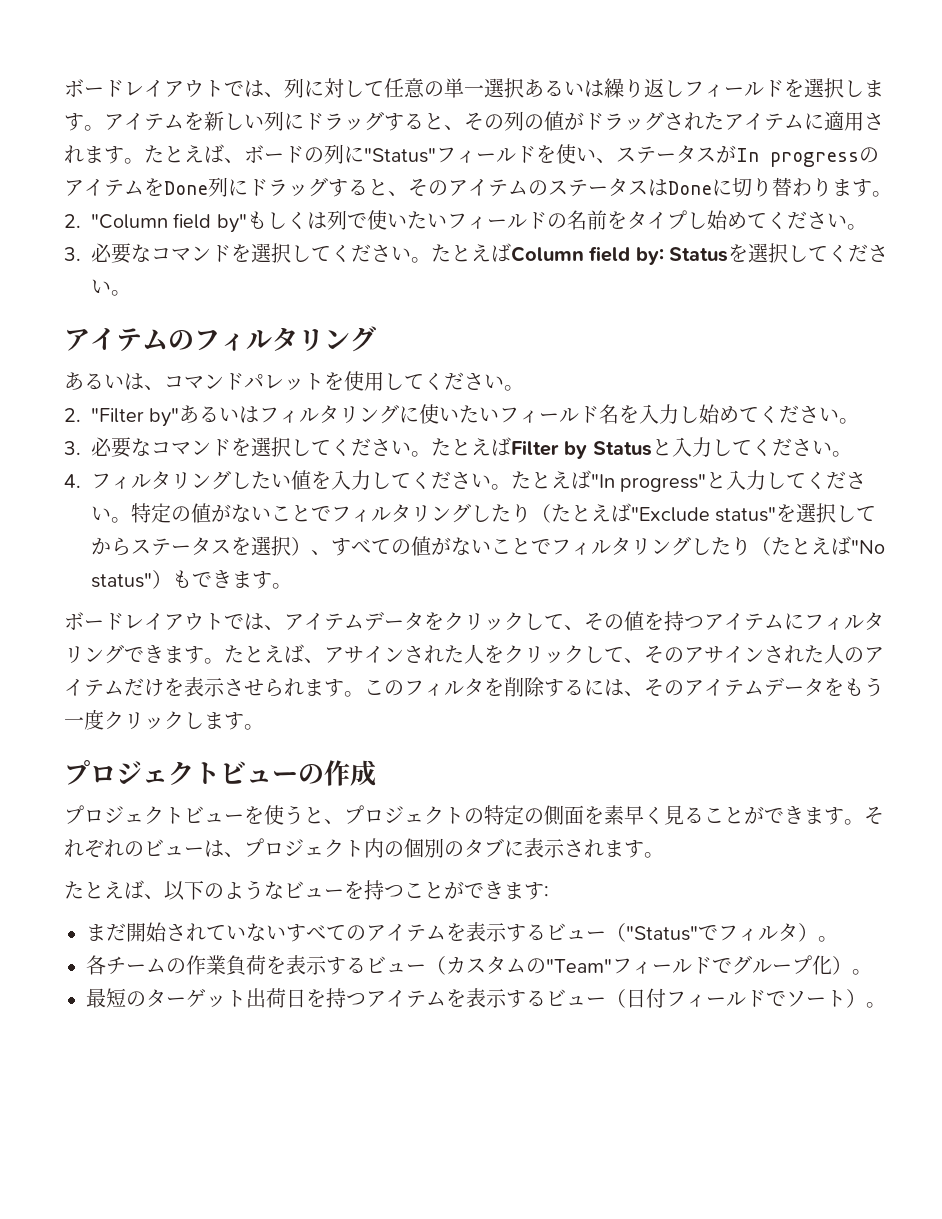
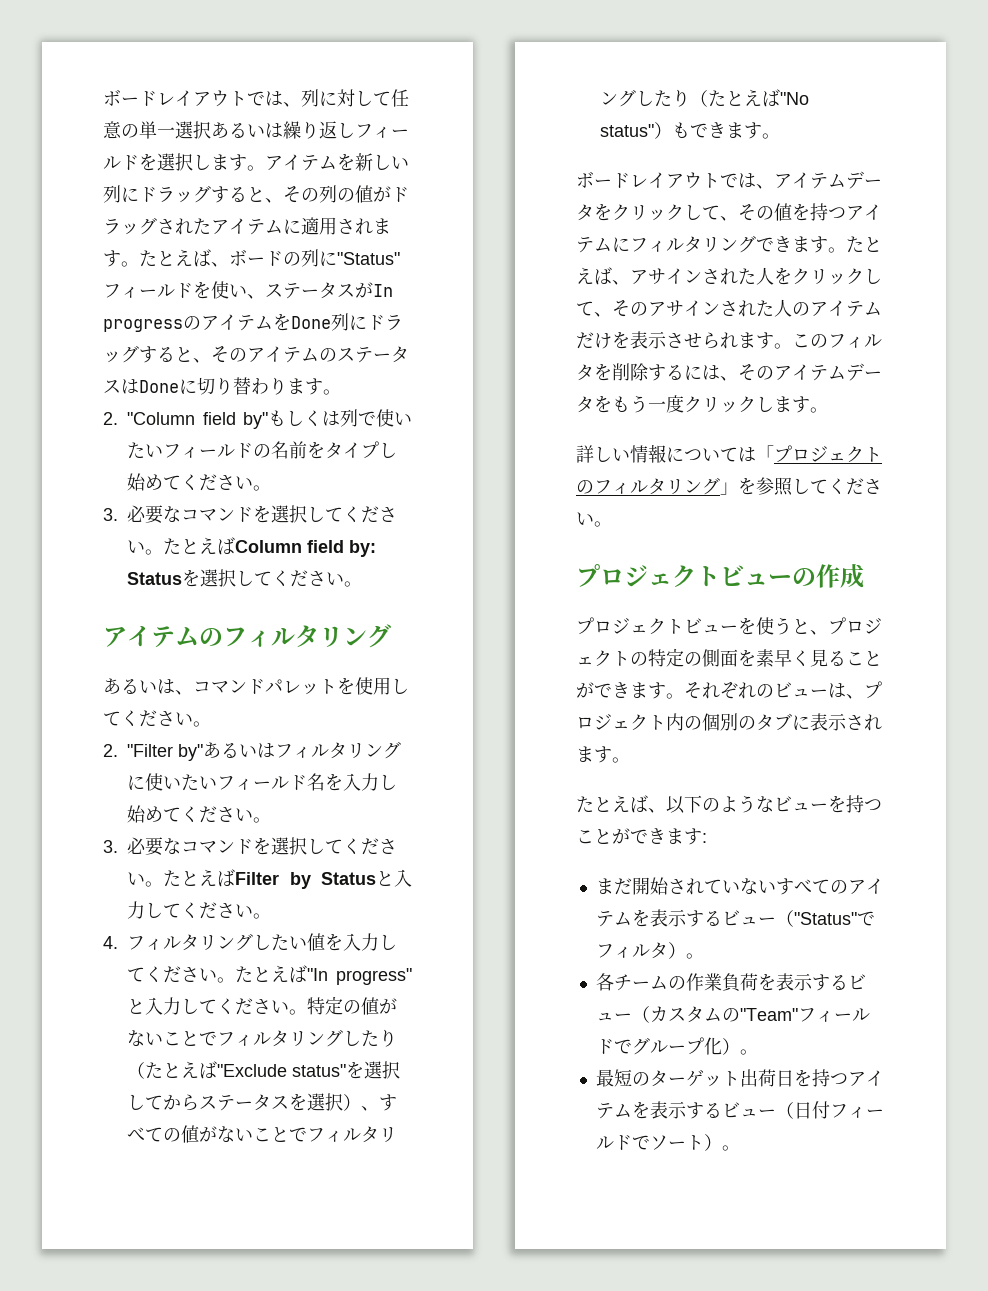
+ 詳しい情報については「プロジェクトのフィルタリング」を参照してください。

